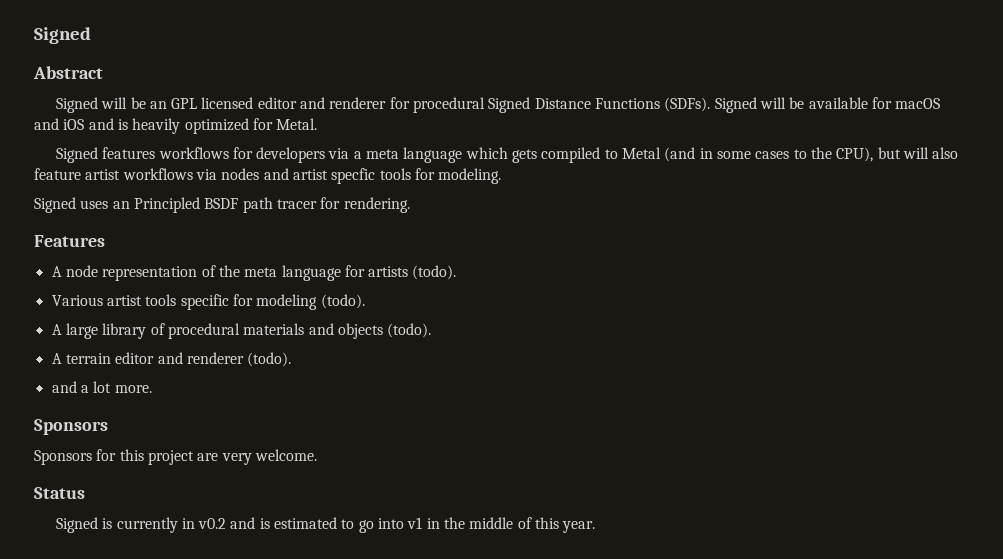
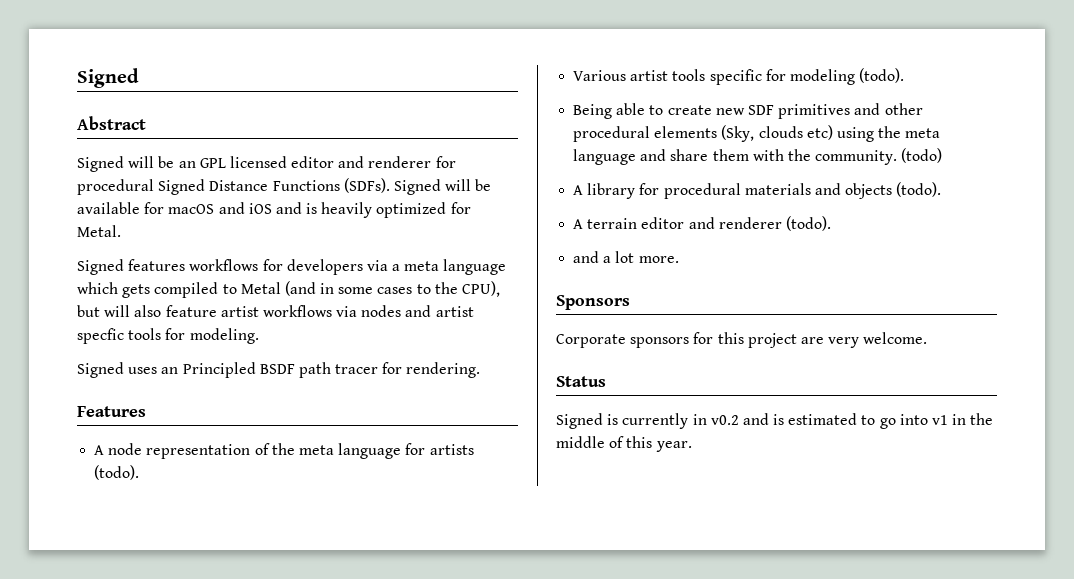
- A large library of procedural materials and objects (todo).
+ Being able to create new SDF primitives and other procedural elements (Sky, clouds etc) using the meta language and share them with the community. (todo)
+ A library for procedural materials and objects (todo).
- Sponsors for this project are very welcome.
+ Corporate sponsors for this project are very welcome.

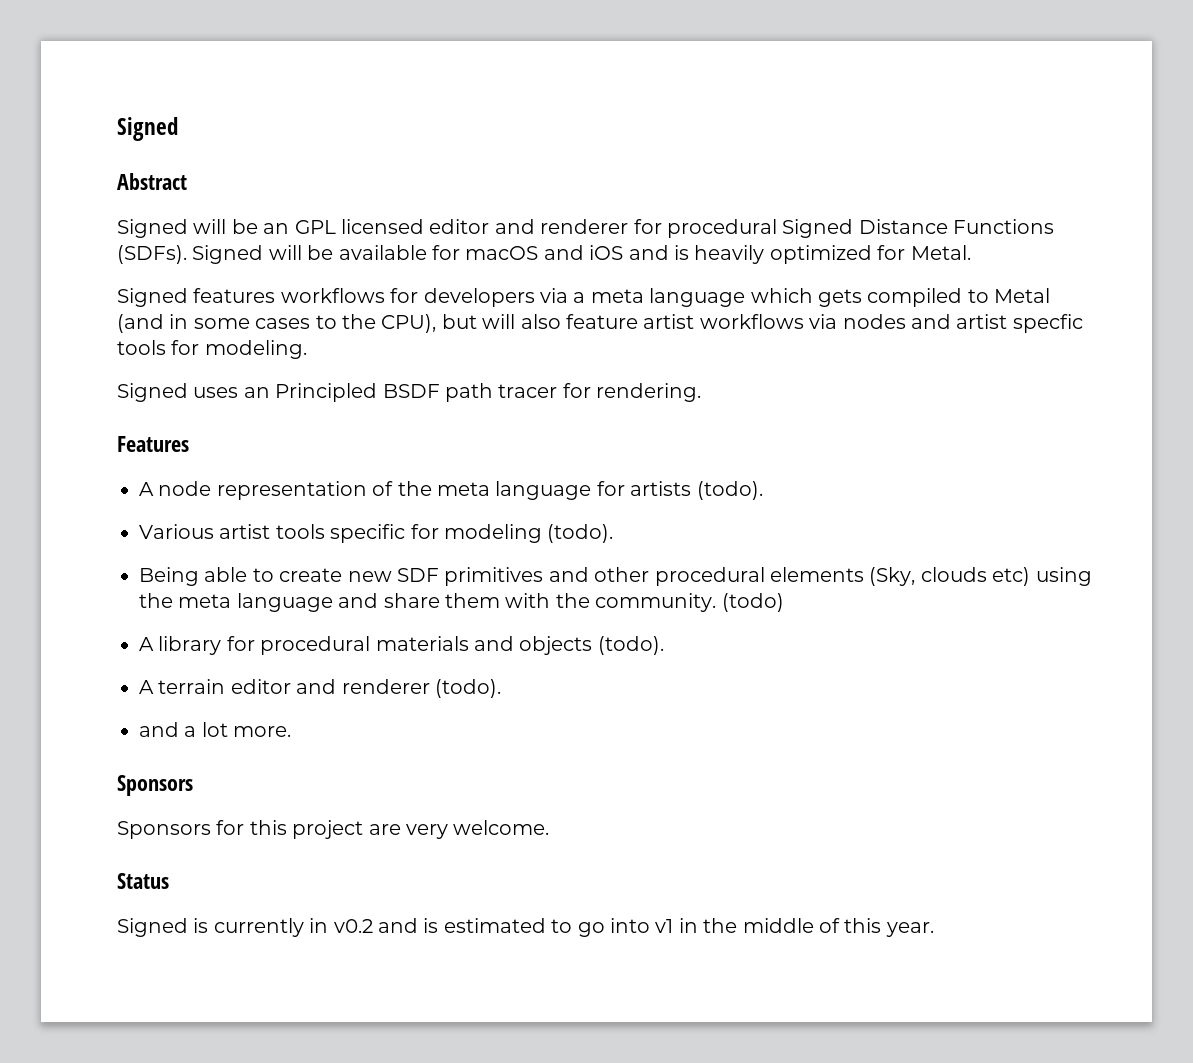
- Corporate sponsors for this project are very welcome.
+ Sponsors for this project are very welcome.

